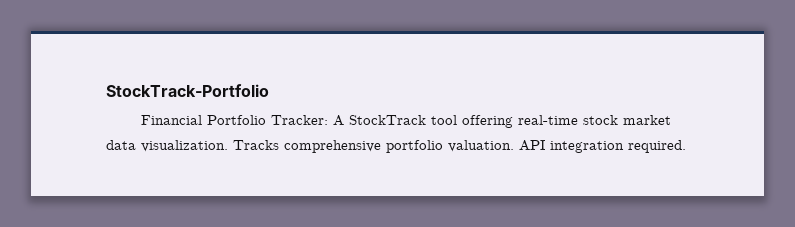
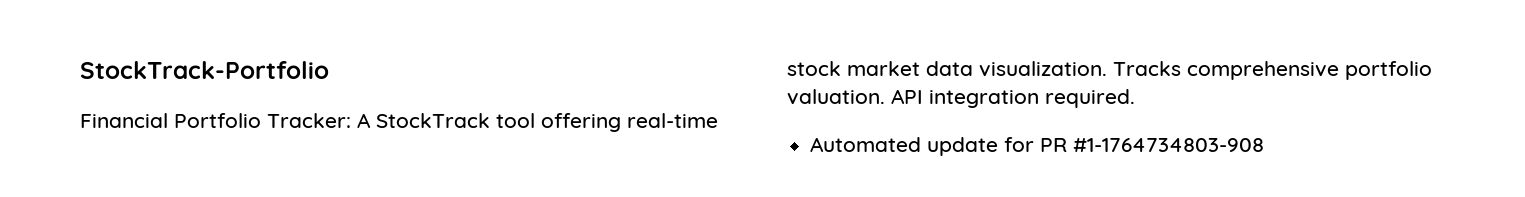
+ Automated update for PR #1-1764734803-908

